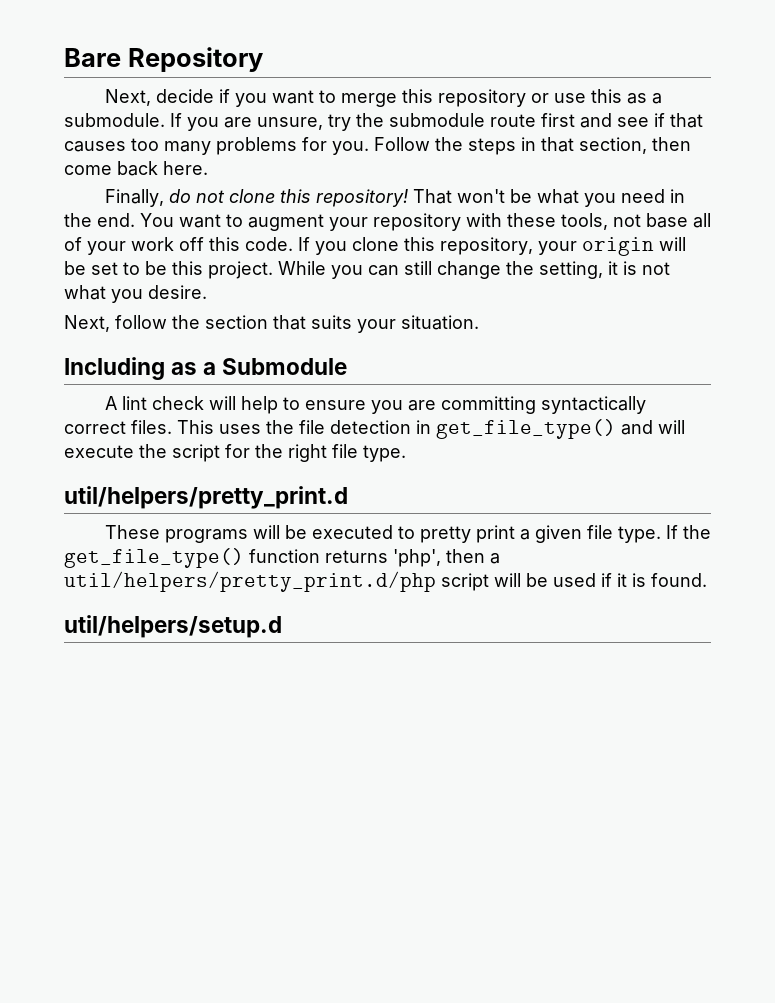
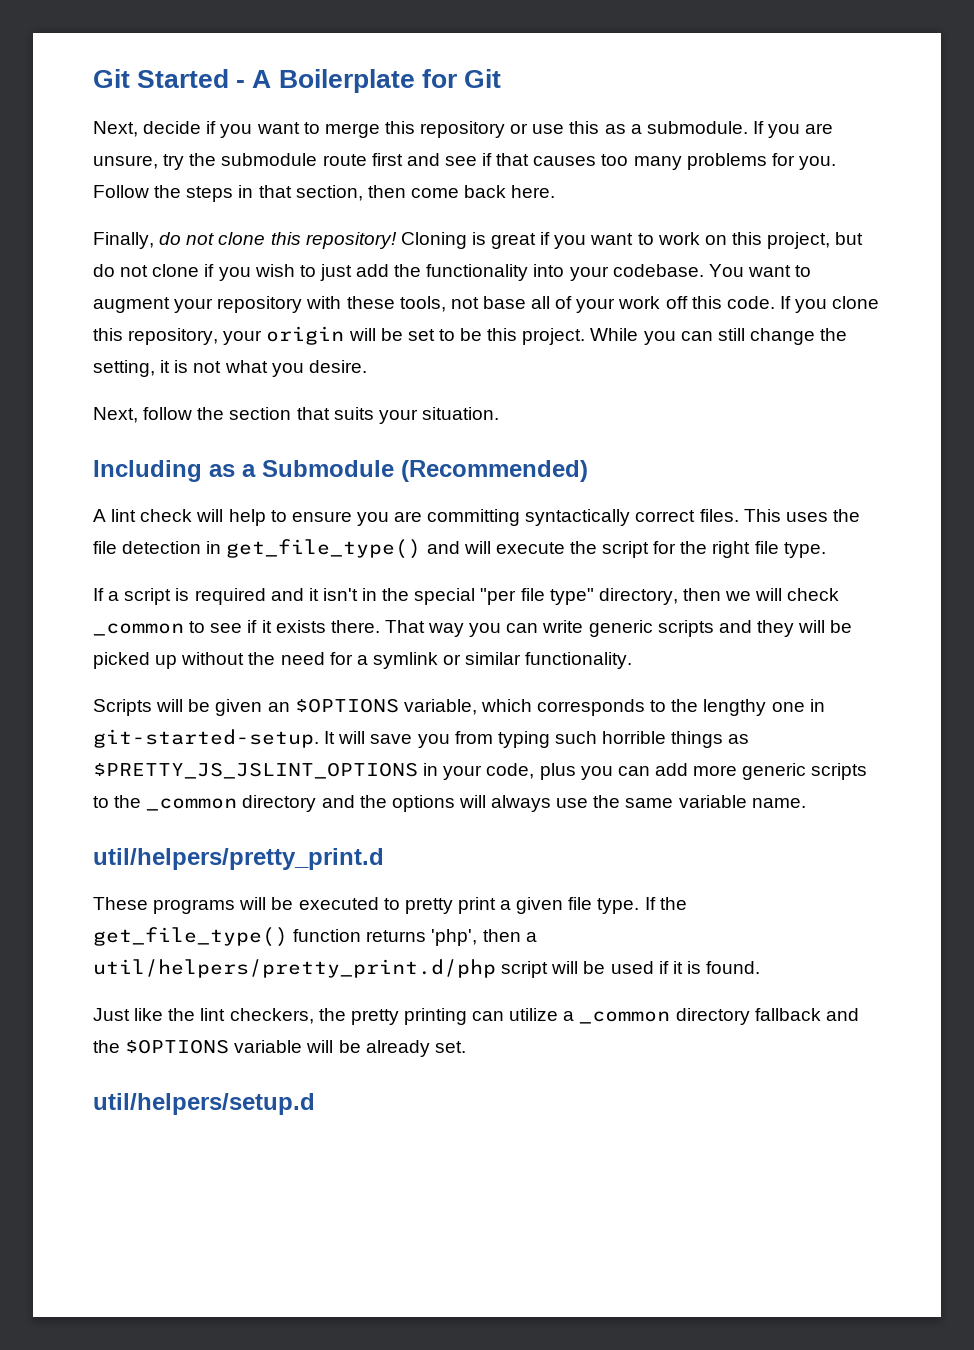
- Bare Repository
+ Git Started - A Boilerplate for Git
- That won't be what you need in the end.
+ Cloning is great if you want to work on this project, but do not clone if you wish to just add the functionality into your codebase.
- Including as a Submodule
+ Including as a Submodule (Recommended)
+ If a script is required and it isn't in the special "per file type" directory, then we will check _common to see if it exists there. That way you can write generic scripts and they will be picked up without the need for a symlink or similar functionality.
+ Scripts will be given an $OPTIONS variable, which corresponds to the lengthy one in git-started-setup. It will save you from typing such horrible things as $PRETTY_JS_JSLINT_OPTIONS in your code, plus you can add more generic scripts to the _common directory and the options will always use the same variable name.
+ Just like the lint checkers, the pretty printing can utilize a _common directory fallback and the $OPTIONS variable will be already set.

